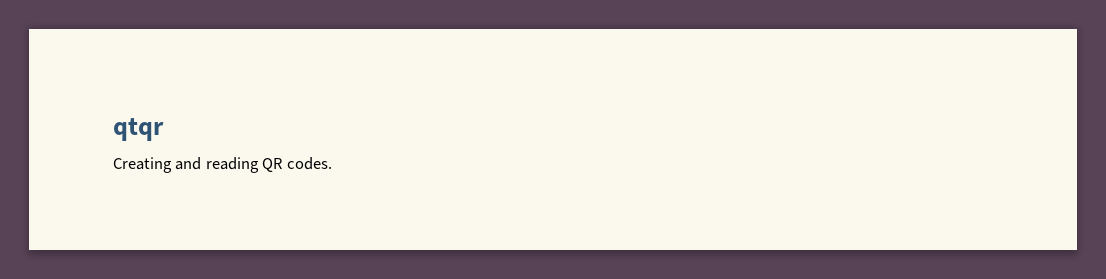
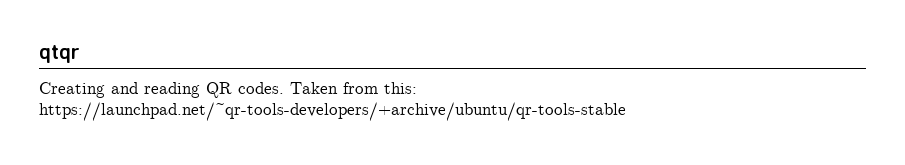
+ Taken from this: https://launchpad.net/~qr-tools-developers/+archive/ubuntu/qr-tools-stable

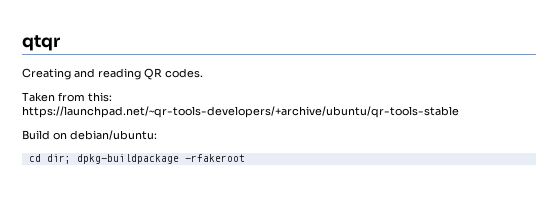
- Creating and reading QR codes. Taken from this: https://launchpad.net/~qr-tools-developers/+archive/ubuntu/qr-tools-stable
+ Creating and reading QR codes.
+ Taken from this: https://launchpad.net/~qr-tools-developers/+archive/ubuntu/qr-tools-stable
+ Build on debian/ubuntu:
+ cd dir; dpkg-buildpackage -rfakeroot

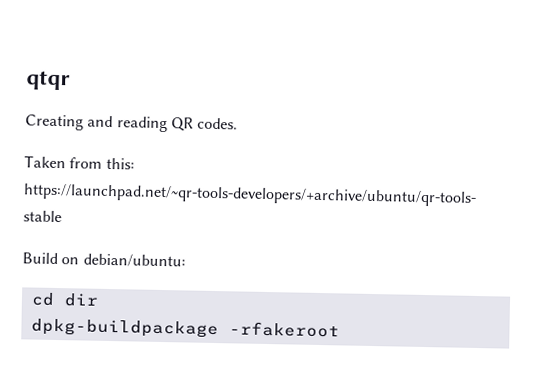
- cd dir; dpkg-buildpackage -rfakeroot
+ cd dir
+ dpkg-buildpackage -rfakeroot

